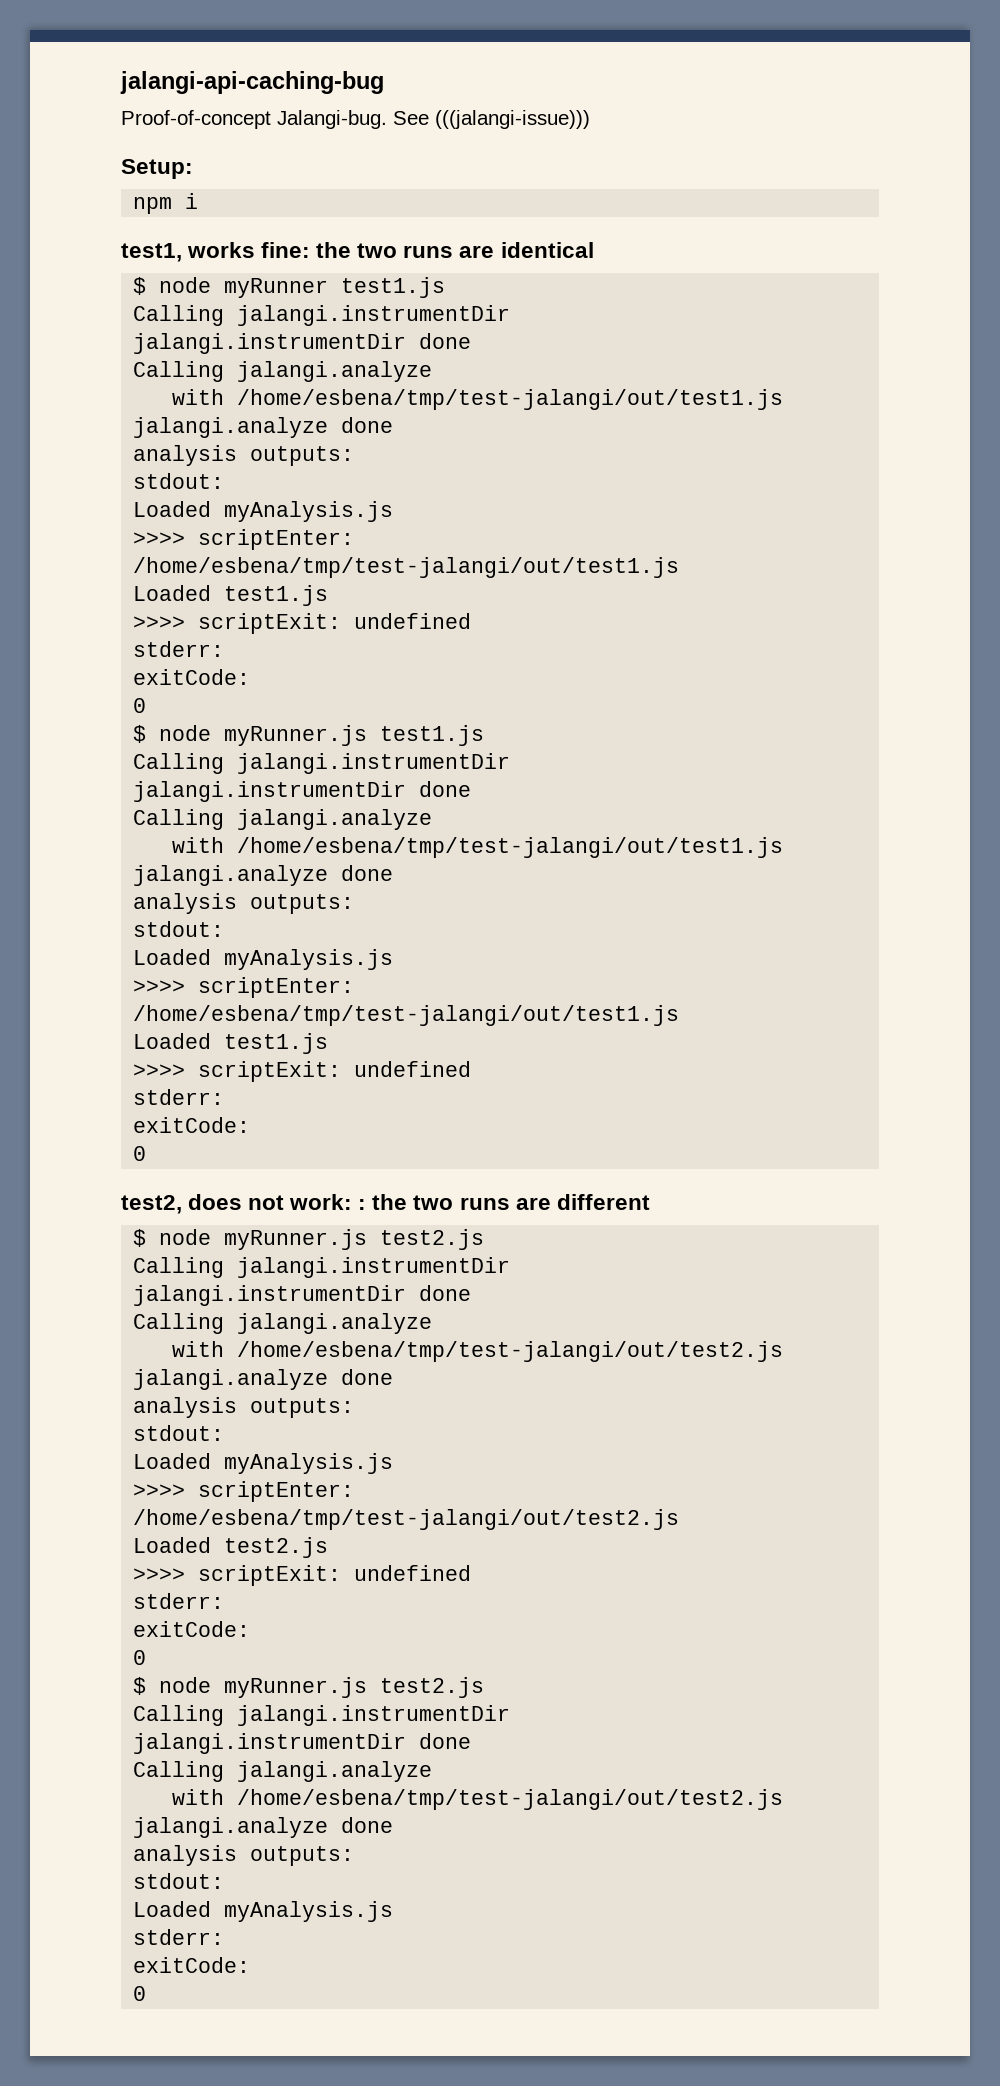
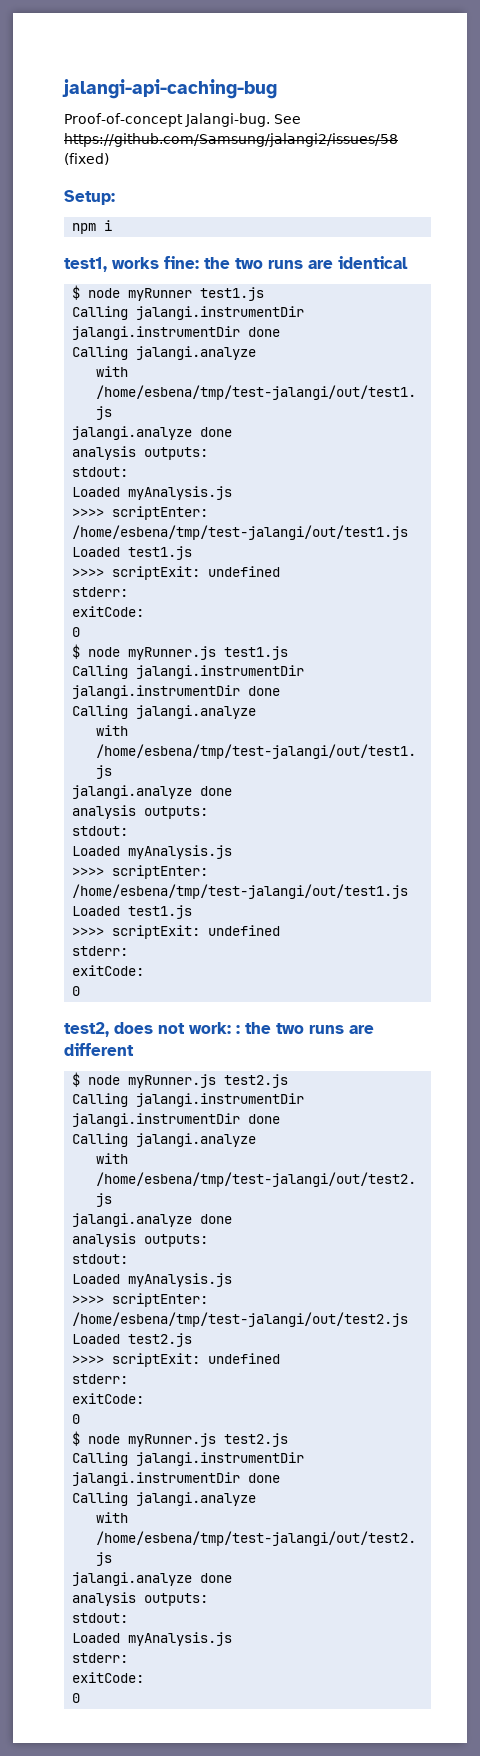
- See (((jalangi-issue)))
+ See https://github.com/Samsung/jalangi2/issues/58 (fixed)

